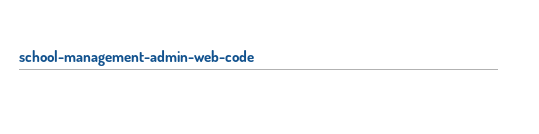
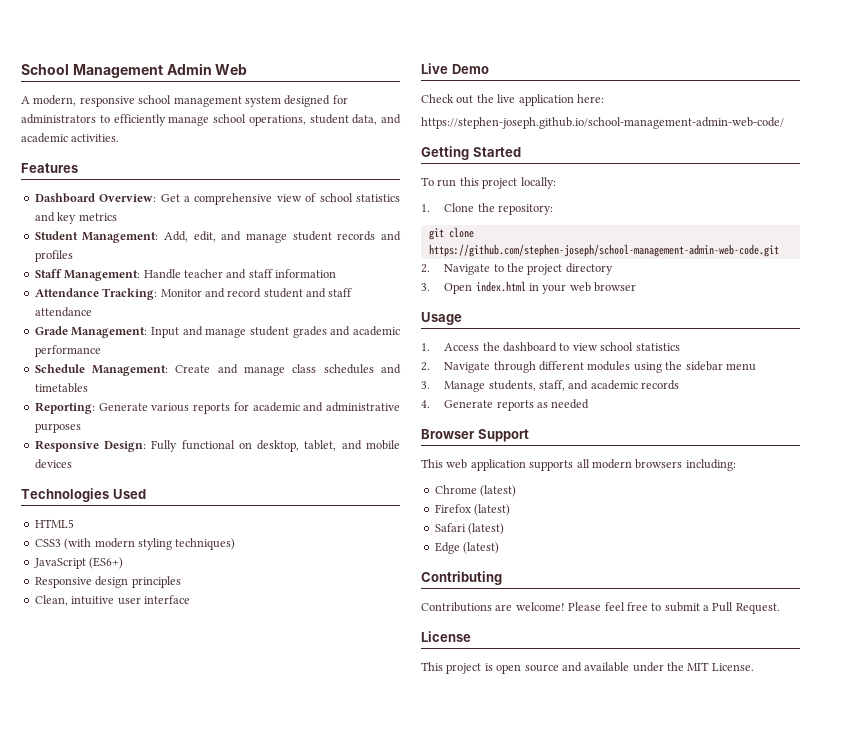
- school-management-admin-web-code
+ School Management Admin Web
+ A modern, responsive school management system designed for administrators to efficiently manage school operations, student data, and academic activities.
+ Features
+ Dashboard Overview: Get a comprehensive view of school statistics and key metrics
+ Student Management: Add, edit, and manage student records and profiles
+ Staff Management: Handle teacher and staff information
+ Attendance Tracking: Monitor and record student and staff attendance
+ Grade Management: Input and manage student grades and academic performance
+ Schedule Management: Create and manage class schedules and timetables
+ Reporting: Generate various reports for academic and administrative purposes
+ Responsive Design: Fully functional on desktop, tablet, and mobile devices
+ Technologies Used
+ HTML5
+ CSS3 (with modern styling techniques)
+ JavaScript (ES6+)
+ Responsive design principles
+ Clean, intuitive user interface
+ Live Demo
+ Check out the live application here:
+ https://stephen-joseph.github.io/school-management-admin-web-code/
+ Getting Started
+ To run this project locally:
+ 1. Clone the repository:
+ git clone https://github.com/stephen-joseph/school-management-admin-web-code.git
+ 2. Navigate to the project directory
+ 3. Open index.html in your web browser
+ Usage
+ 1. Access the dashboard to view school statistics
+ 2. Navigate through different modules using the sidebar menu
+ 3. Manage students, staff, and academic records
+ 4. Generate reports as needed
+ Browser Support
+ This web application supports all modern browsers including:
+ Chrome (latest)
+ Firefox (latest)
+ Safari (latest)
+ Edge (latest)
+ Contributing
+ Contributions are welcome! Please feel free to submit a Pull Request.
+ License
+ This project is open source and available under the MIT License.

